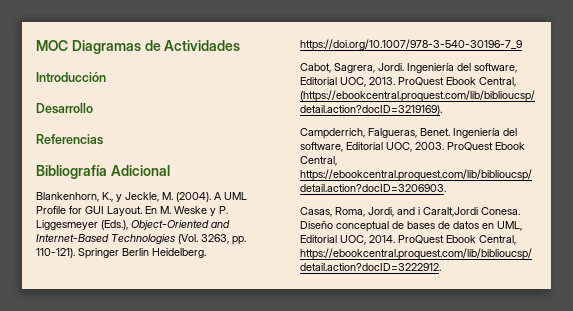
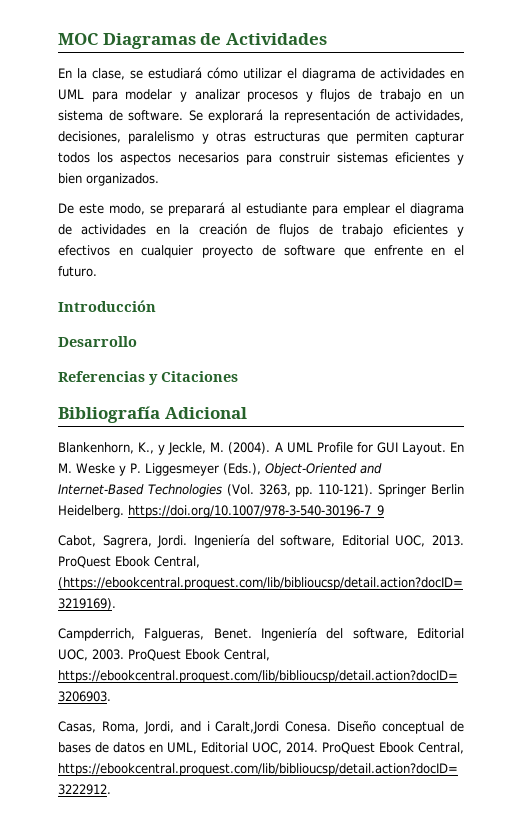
+ En la clase, se estudiará cómo utilizar el diagrama de actividades en UML para modelar y analizar procesos y flujos de trabajo en un sistema de software. Se explorará la representación de actividades, decisiones, paralelismo y otras estructuras que permiten capturar todos los aspectos necesarios para construir sistemas eficientes y bien organizados.
+ De este modo, se preparará al estudiante para emplear el diagrama de actividades en la creación de flujos de trabajo eficientes y efectivos en cualquier proyecto de software que enfrente en el futuro.
- Referencias
+ Referencias y Citaciones

